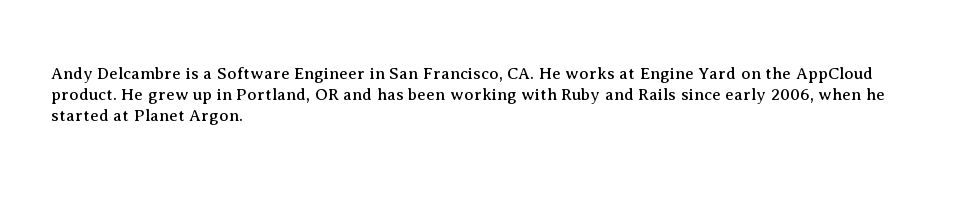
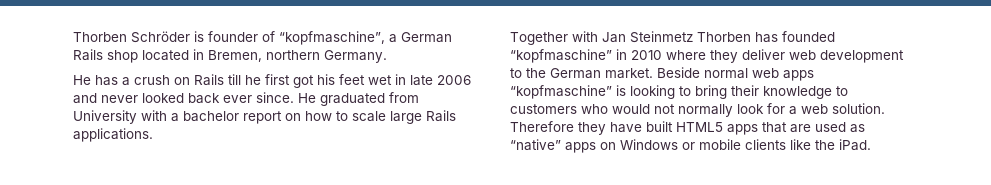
- Andy Delcambre is a Software Engineer in San Francisco, CA. He works at Engine Yard on the AppCloud product. He grew up in Portland, OR and has been working with Ruby and Rails since early 2006, when he started at Planet Argon.
+ Thorben Schröder is founder of “kopfmaschine”, a German Rails shop located in Bremen, northern Germany.
+ He has a crush on Rails till he first got his feet wet in late 2006 and never looked back ever since. He graduated from University with a bachelor report on how to scale large Rails applications.
+ Together with Jan Steinmetz Thorben has founded “kopfmaschine” in 2010 where they deliver web development to the German market. Beside normal web apps “kopfmaschine” is looking to bring their knowledge to customers who would not normally look for a web solution. Therefore they have built HTML5 apps that are used as “native” apps on Windows or mobile clients like the iPad.

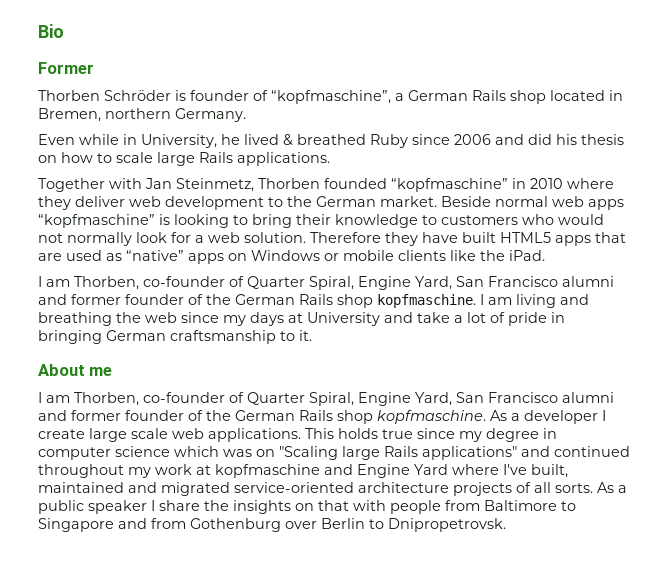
+ Bio
+ Former
- He has a crush on Rails till he first got his feet wet in late 2006 and never looked back ever since. He graduated from University with a bachelor report on how to scale large Rails applications.
+ Even while in University, he lived & breathed Ruby since 2006 and did his thesis on how to scale large Rails applications.
- Together with Jan Steinmetz Thorben has founded “kopfmaschine” in 2010 where they deliver web development to the German market.
+ Together with Jan Steinmetz, Thorben founded “kopfmaschine” in 2010 where they deliver web development to the German market.
+ I am Thorben, co-founder of Quarter Spiral, Engine Yard, San Francisco alumni and former founder of the German Rails shop kopfmaschine. I am living and breathing the web since my days at University and take a lot of pride in bringing German craftsmanship to it.
+ About me
+ I am Thorben, co-founder of Quarter Spiral, Engine Yard, San Francisco alumni and former founder of the German Rails shop kopfmaschine. As a developer I create large scale web applications. This holds true since my degree in computer science which was on "Scaling large Rails applications" and continued throughout my work at kopfmaschine and Engine Yard where I've built, maintained and migrated service-oriented architecture projects of all sorts. As a public speaker I share the insights on that with people from Baltimore to Singapore and from Gothenburg over Berlin to Dnipropetrovsk.

